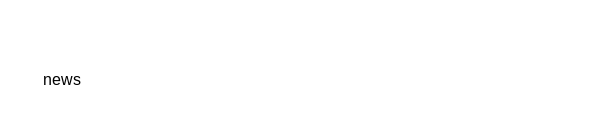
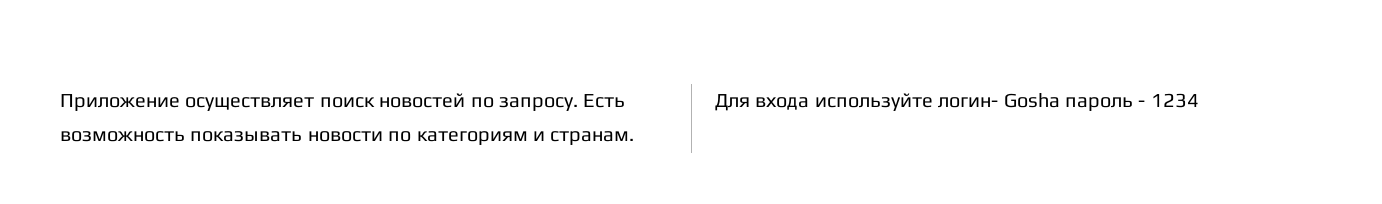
- news
+ Приложение осуществляет поиск новостей по запросу. Есть возможность показывать новости по категориям и странам. Для входа используйте логин- Gosha пароль - 1234

